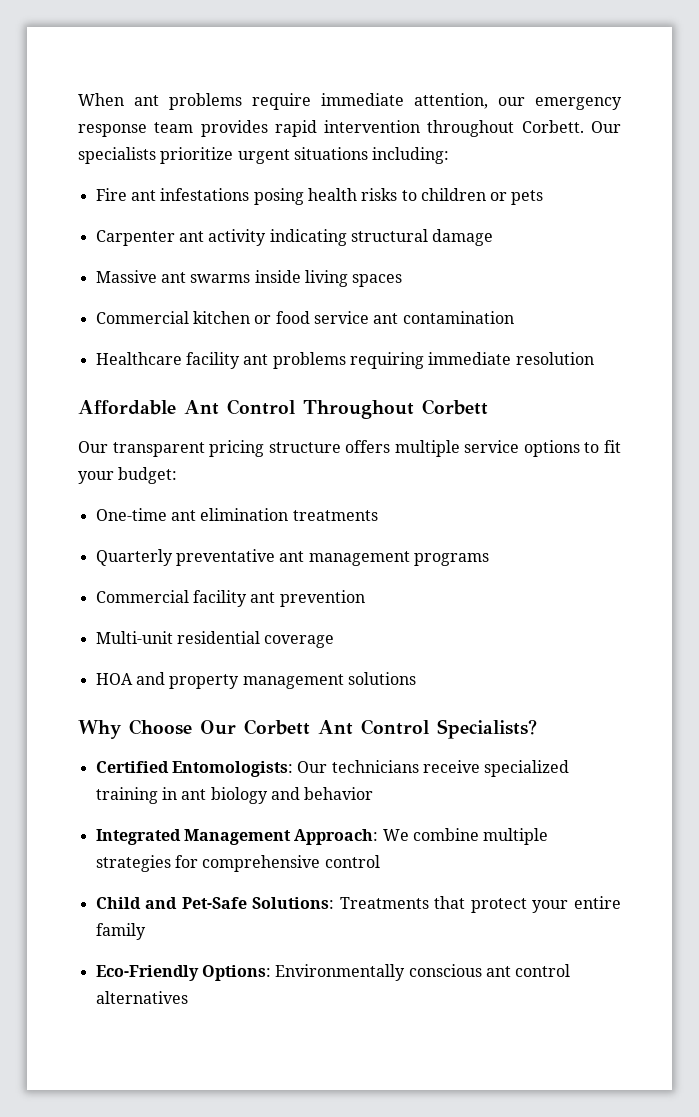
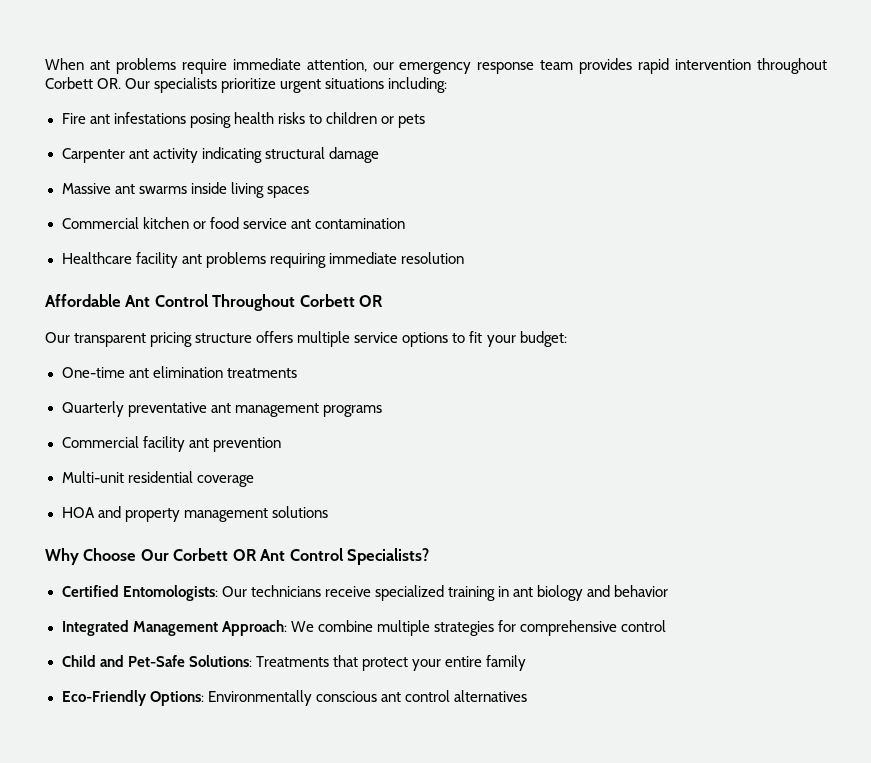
- When ant problems require immediate attention, our emergency response team provides rapid intervention throughout Corbett. Our specialists prioritize urgent situations including:
+ When ant problems require immediate attention, our emergency response team provides rapid intervention throughout Corbett OR. Our specialists prioritize urgent situations including:
- Affordable Ant Control Throughout Corbett
+ Affordable Ant Control Throughout Corbett OR
- Why Choose Our Corbett Ant Control Specialists?
+ Why Choose Our Corbett OR Ant Control Specialists?

